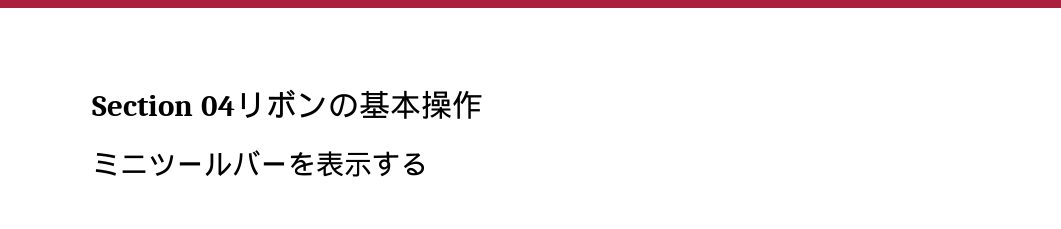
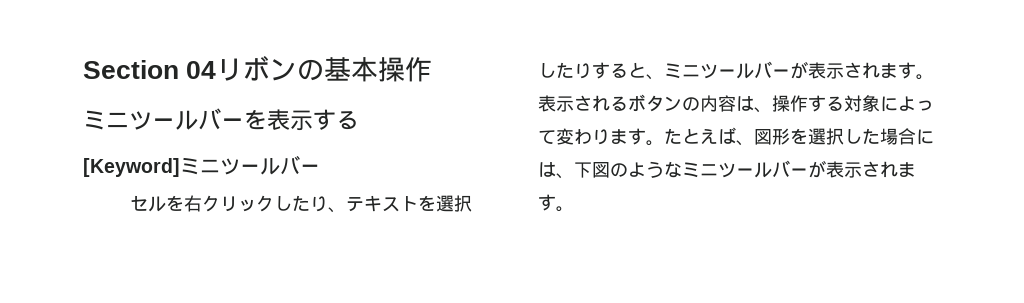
+ [Keyword]ミニツールバー
+ セルを右クリックしたり、テキストを選択したりすると、ミニツールバーが表示されます。表示されるボタンの内容は、操作する対象によって変わります。たとえば、図形を選択した場合には、下図のようなミニツールバーが表示されます。

